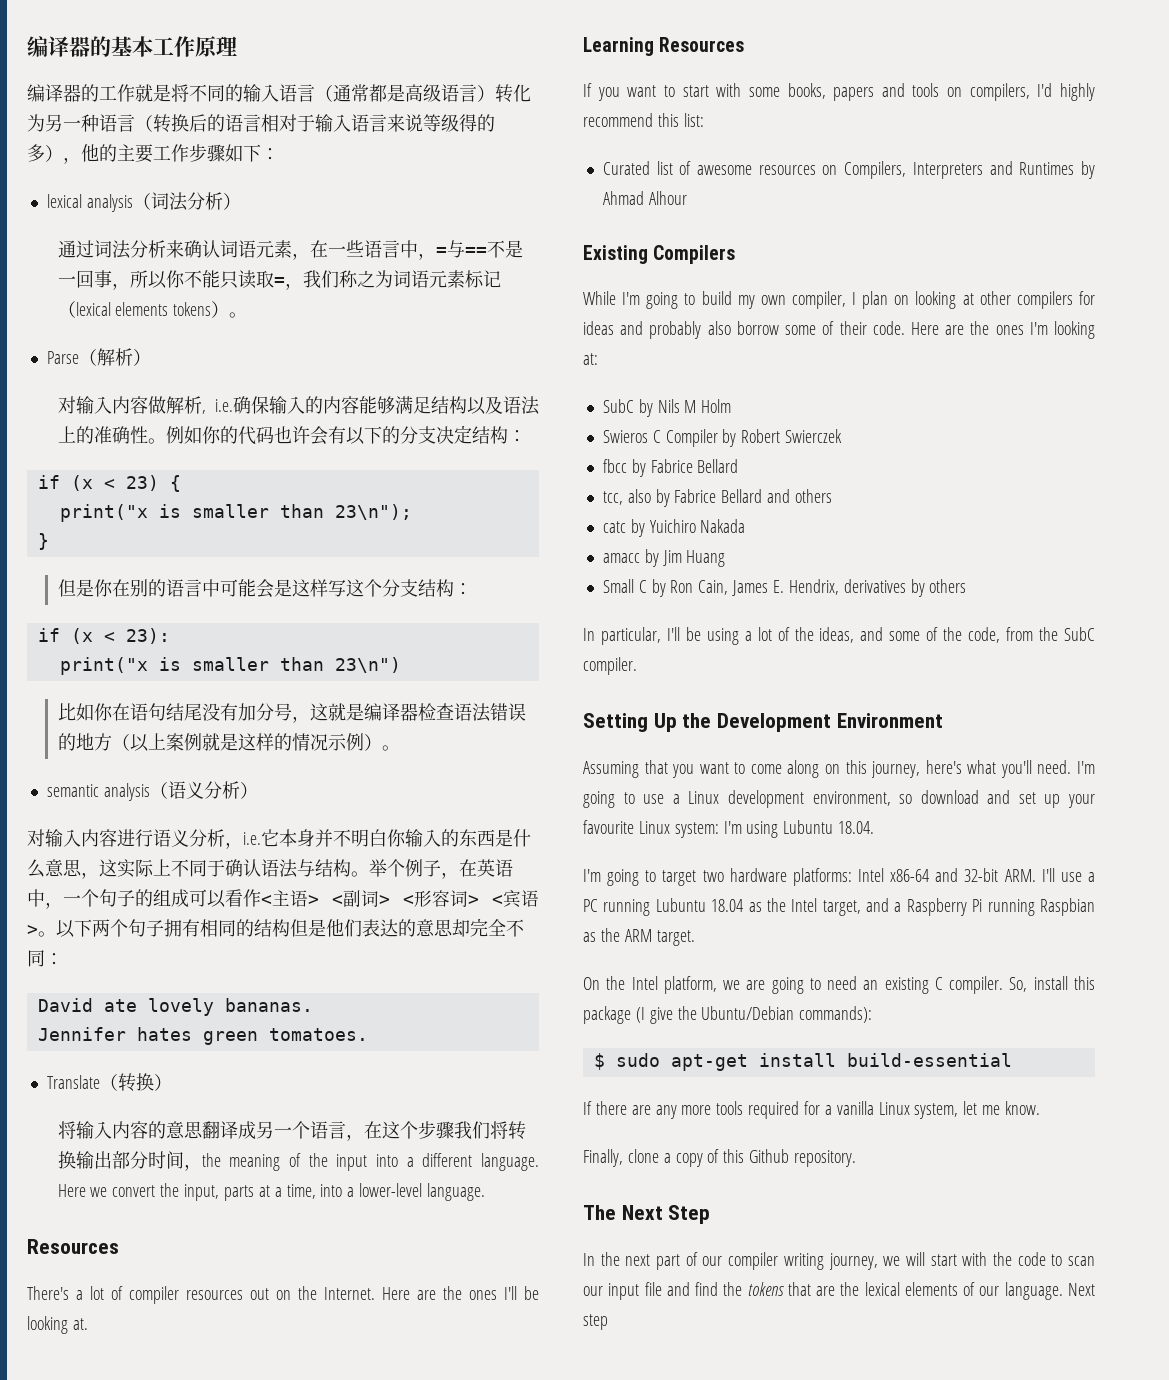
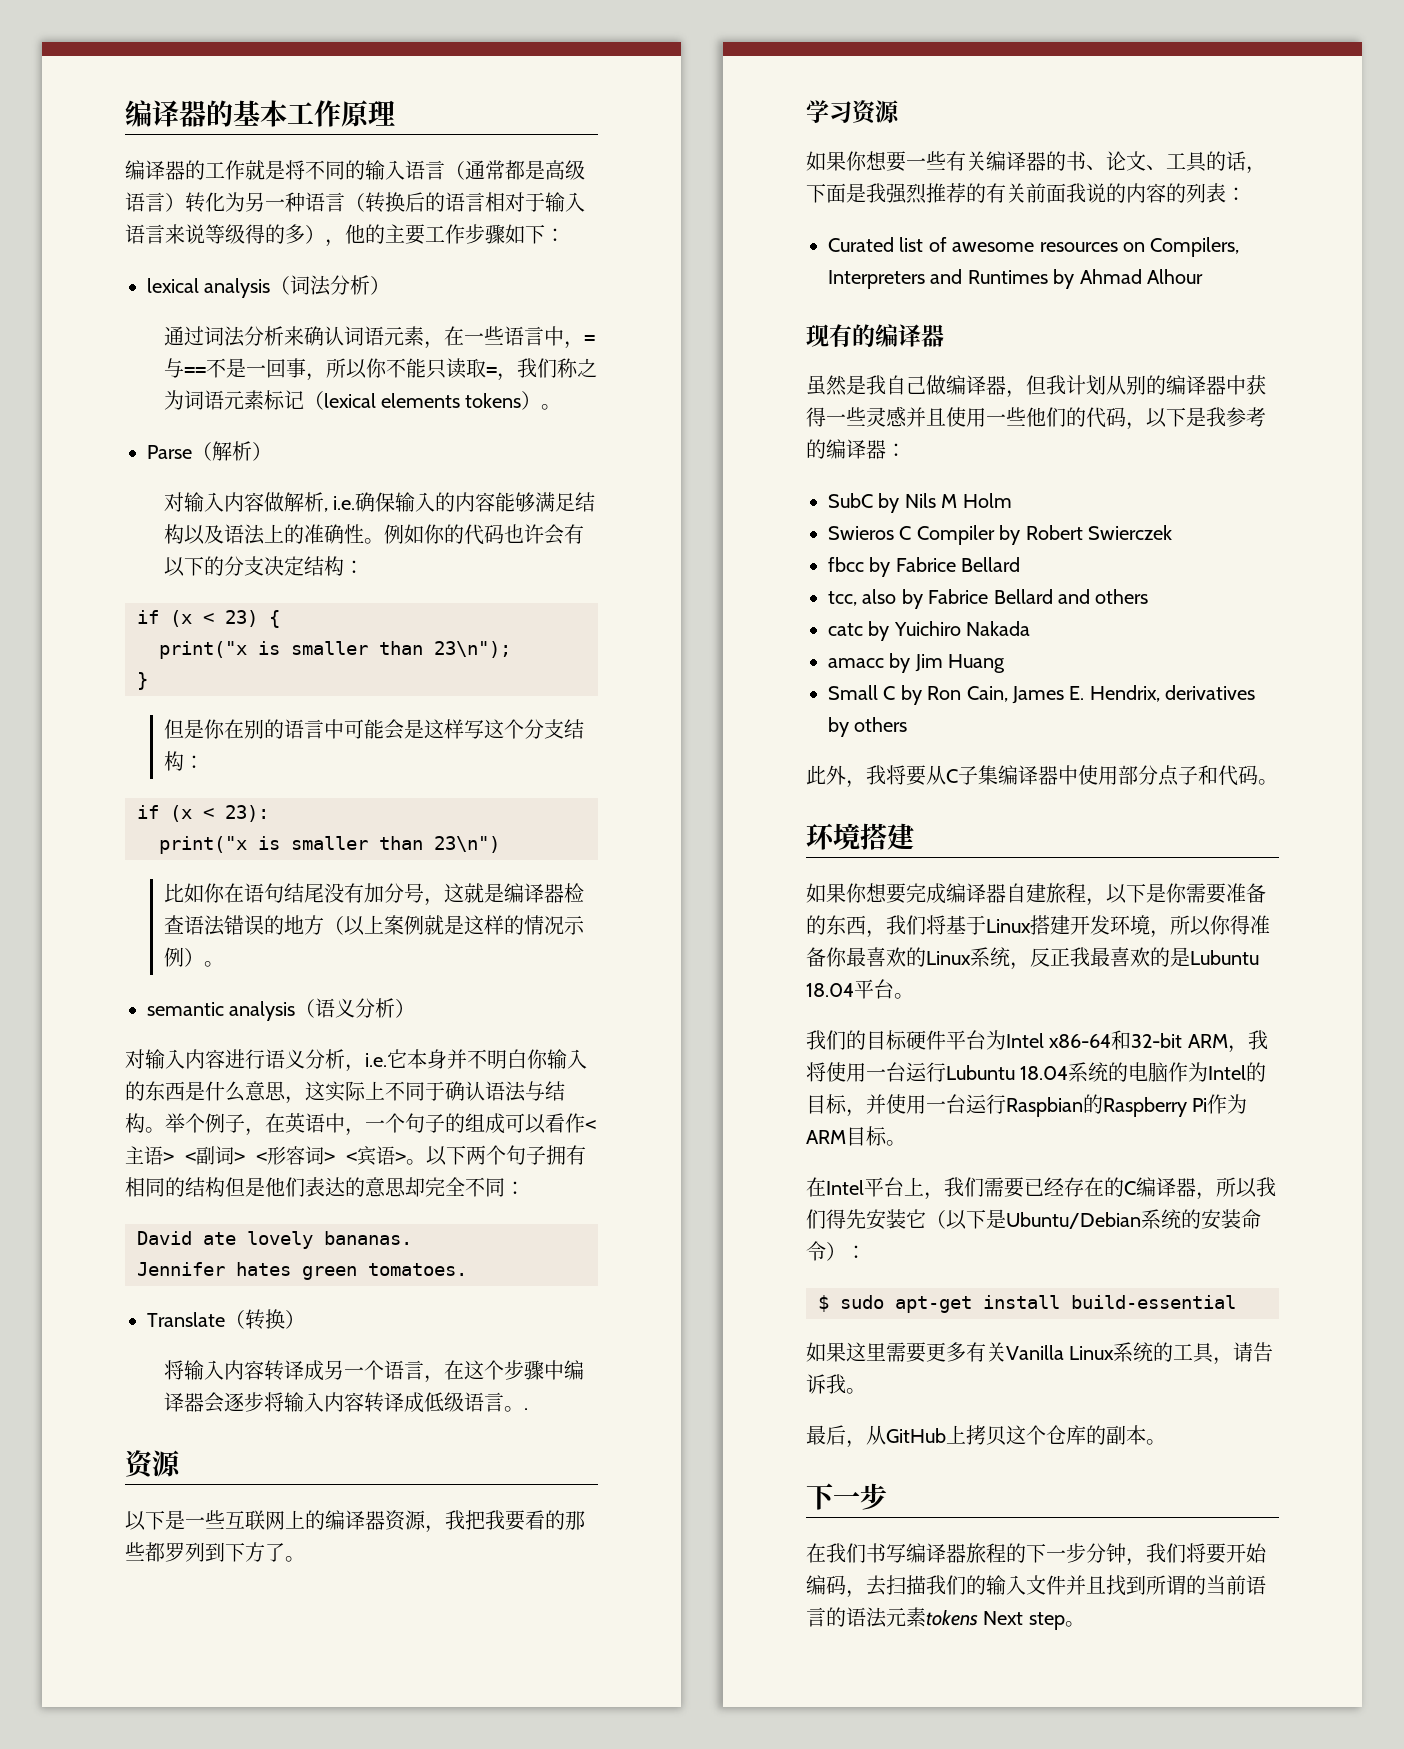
- 将输入内容的意思翻译成另一个语言，在这个步骤我们将转换输出部分时间，the meaning of the input into a different language. Here we convert the input, parts at a time, into a lower-level language.
- Resources
- There's a lot of compiler resources out on the Internet. Here are the ones I'll be looking at.
- Learning Resources
- If you want to start with some books, papers and tools on compilers, I'd highly recommend this list:
+ 将输入内容转译成另一个语言，在这个步骤中编译器会逐步将输入内容转译成低级语言。.
+ 资源
+ 以下是一些互联网上的编译器资源，我把我要看的那些都罗列到下方了。
+ 学习资源
+ 如果你想要一些有关编译器的书、论文、工具的话，下面是我强烈推荐的有关前面我说的内容的列表：
- Existing Compilers
- While I'm going to build my own compiler, I plan on looking at other compilers for ideas and probably also borrow some of their code. Here are the ones I'm looking at:
+ 现有的编译器
+ 虽然是我自己做编译器，但我计划从别的编译器中获得一些灵感并且使用一些他们的代码，以下是我参考的编译器：
- In particular, I'll be using a lot of the ideas, and some of the code, from the SubC compiler.
- Setting Up the Development Environment
- Assuming that you want to come along on this journey, here's what you'll need. I'm going to use a Linux development environment, so download and set up your favourite Linux system: I'm using Lubuntu 18.04.
- I'm going to target two hardware platforms: Intel x86-64 and 32-bit ARM. I'll use a PC running Lubuntu 18.04 as the Intel target, and a Raspberry Pi running Raspbian as the ARM target.
- On the Intel platform, we are going to need an existing C compiler. So, install this package (I give the Ubuntu/Debian commands):
+ 此外，我将要从C子集编译器中使用部分点子和代码。
+ 环境搭建
+ 如果你想要完成编译器自建旅程，以下是你需要准备的东西，我们将基于Linux搭建开发环境，所以你得准备你最喜欢的Linux系统，反正我最喜欢的是Lubuntu 18.04平台。
+ 我们的目标硬件平台为Intel x86-64和32-bit ARM，我将使用一台运行Lubuntu 18.04系统的电脑作为Intel的目标，并使用一台运行Raspbian的Raspberry Pi作为ARM目标。
+ 在Intel平台上，我们需要已经存在的C编译器，所以我们得先安装它（以下是Ubuntu/Debian系统的安装命令）：
- If there are any more tools required for a vanilla Linux system, let me know.
- Finally, clone a copy of this Github repository.
- The Next Step
- In the next part of our compiler writing journey, we will start with the code to scan our input file and find the tokens that are the lexical elements of our language. Next step
+ 如果这里需要更多有关Vanilla Linux系统的工具，请告诉我。
+ 最后，从GitHub上拷贝这个仓库的副本。
+ 下一步
+ 在我们书写编译器旅程的下一步分钟，我们将要开始编码，去扫描我们的输入文件并且找到所谓的当前语言的语法元素tokens Next step。

